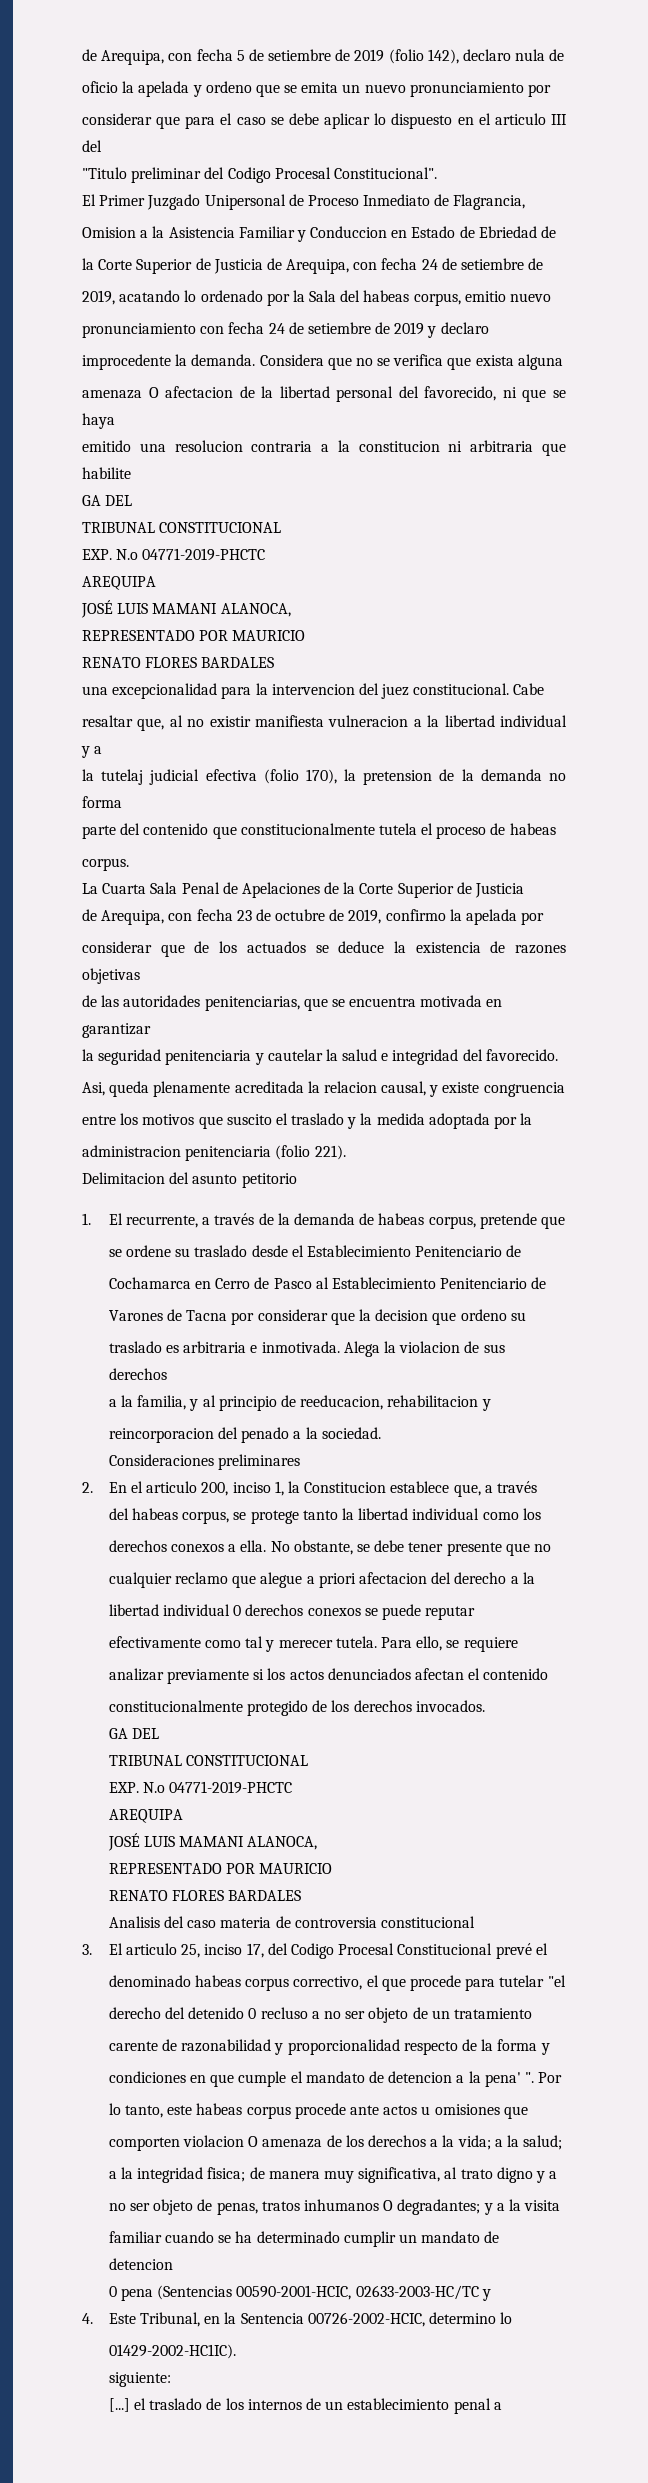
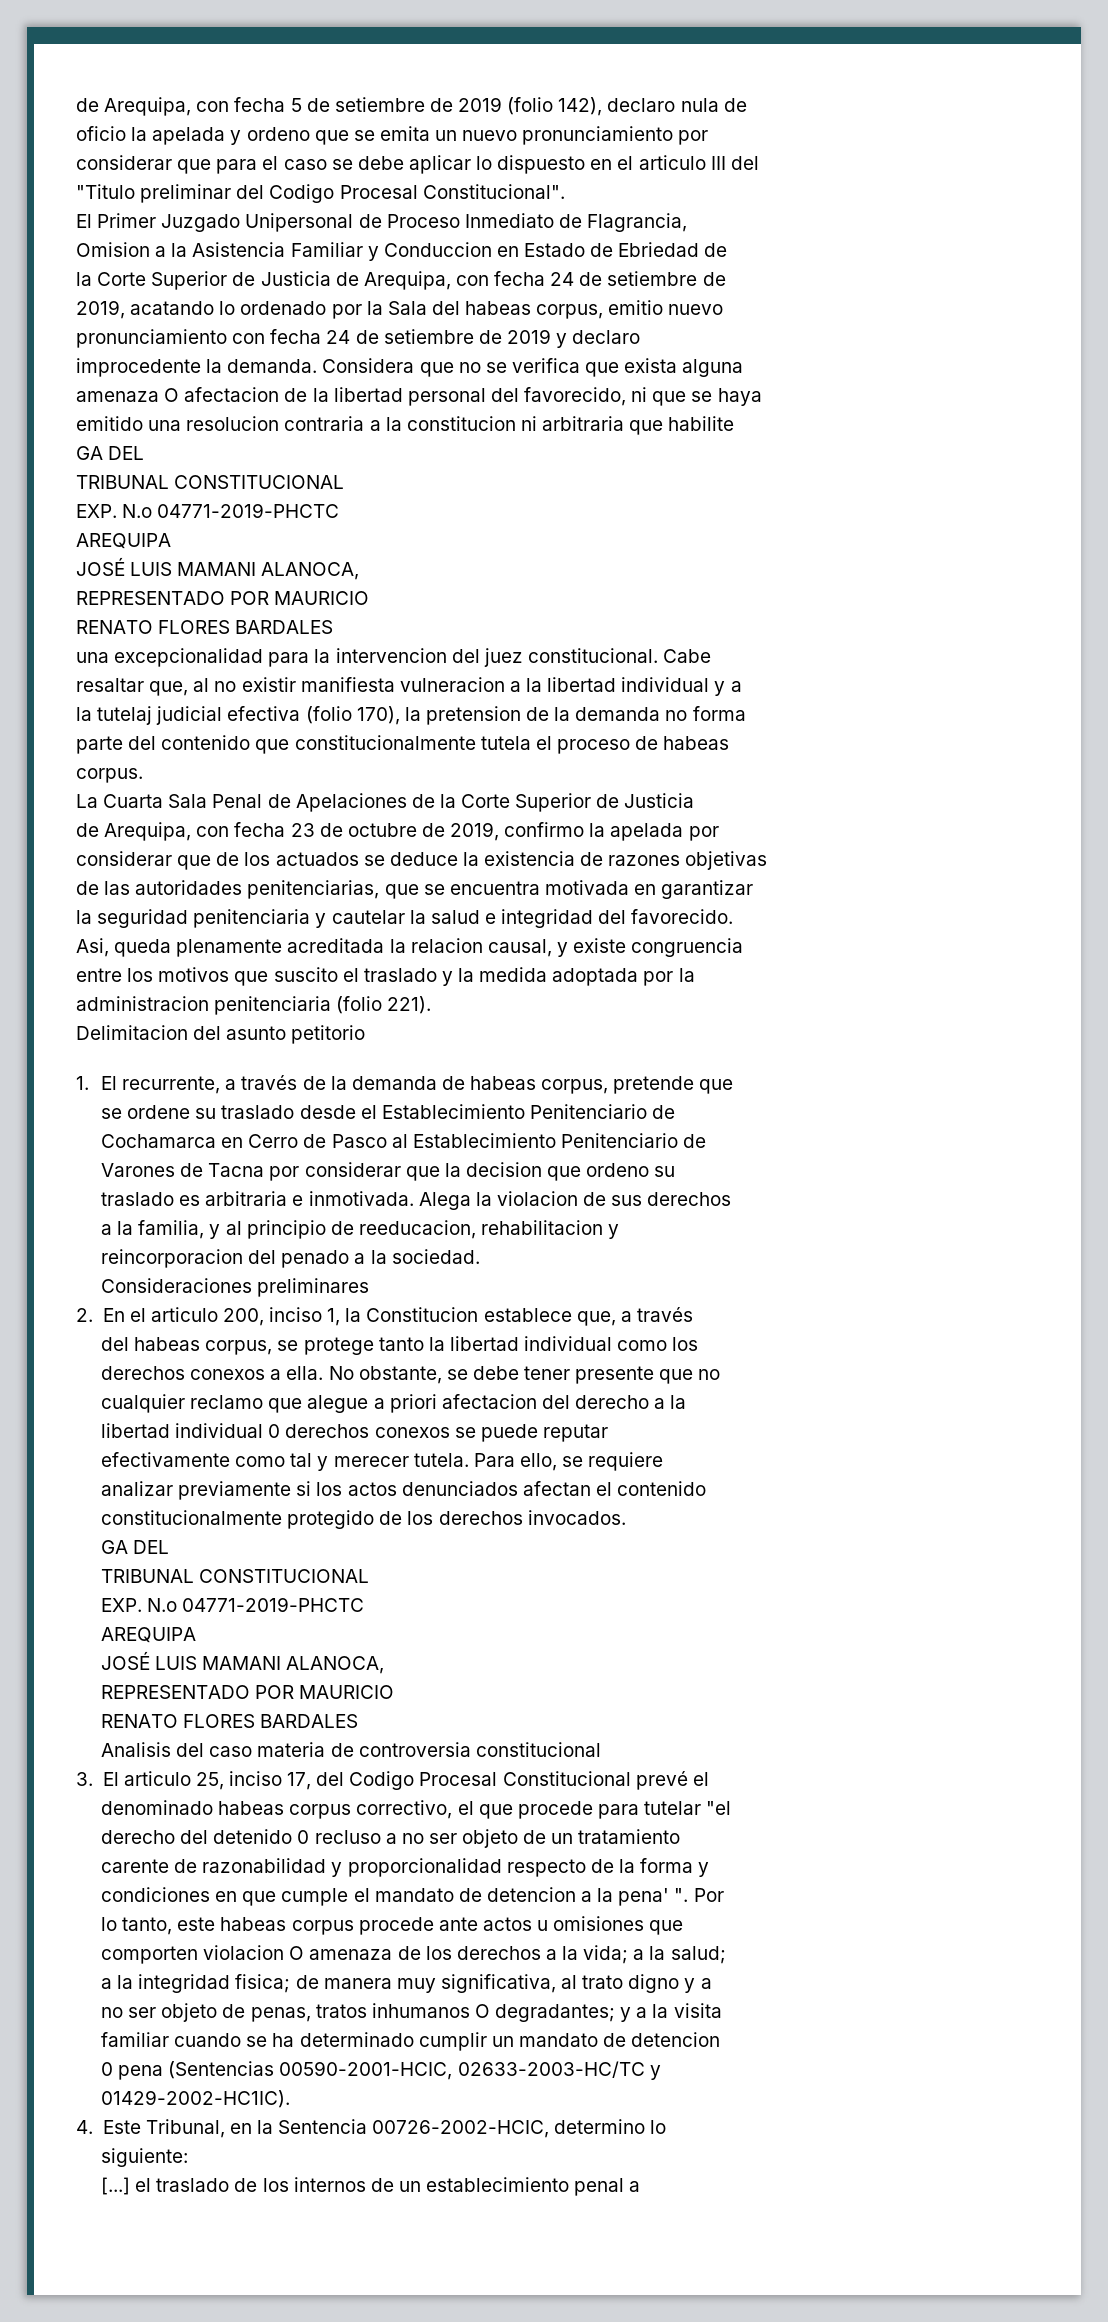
+ 01429-2002-HC1IC).
- 01429-2002-HC1IC).

